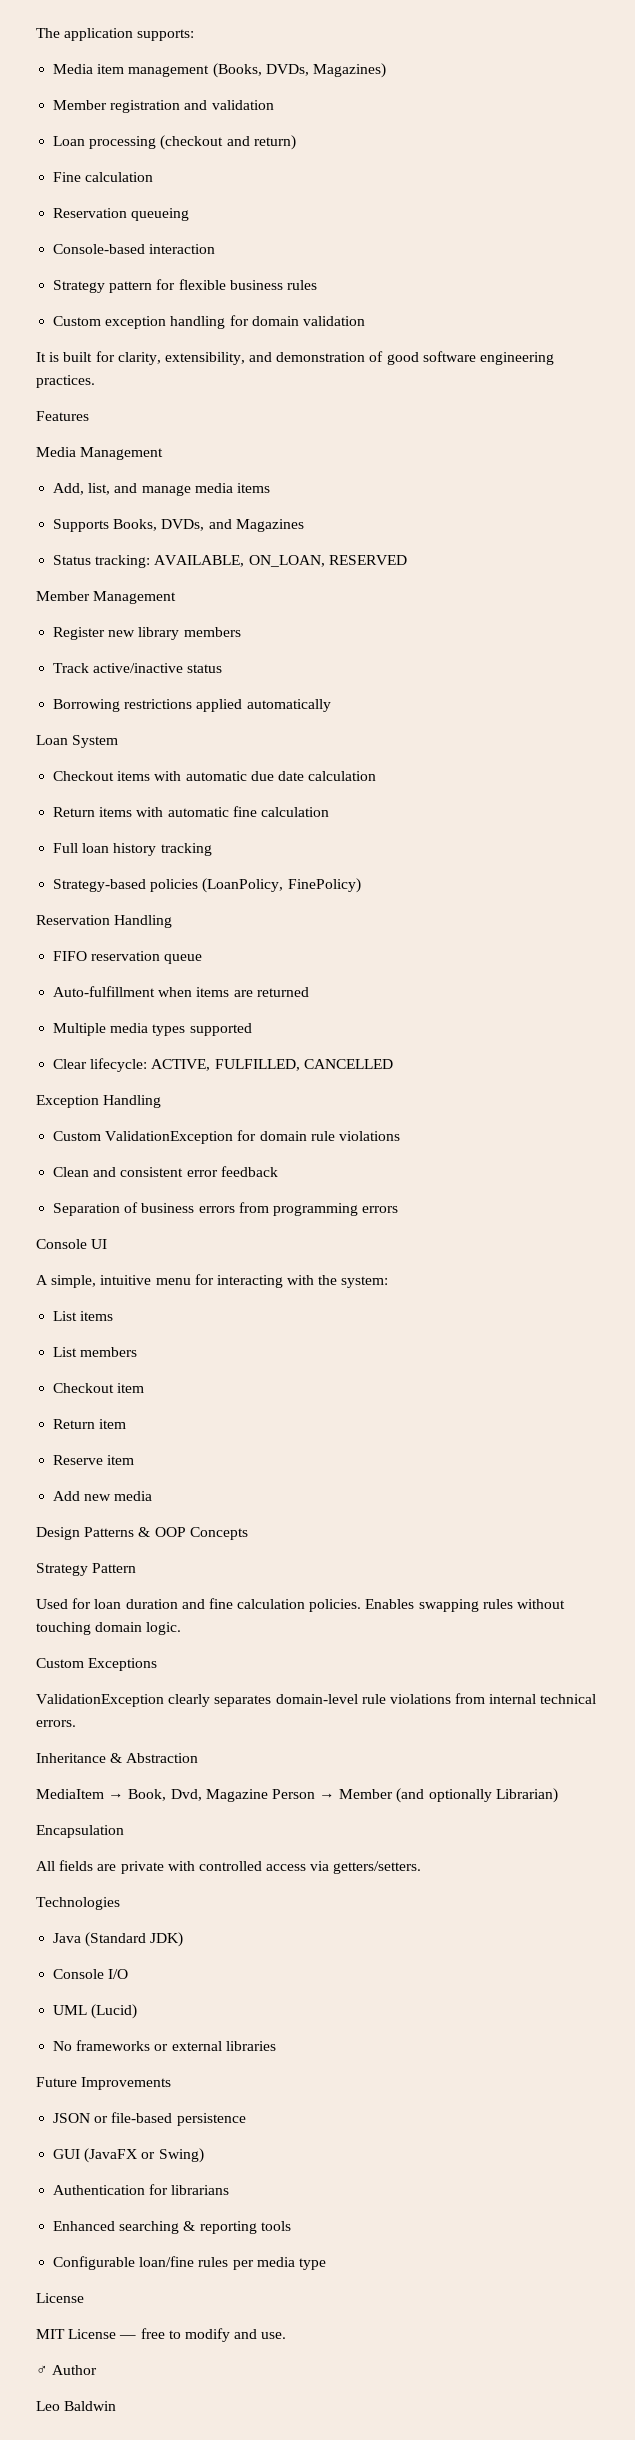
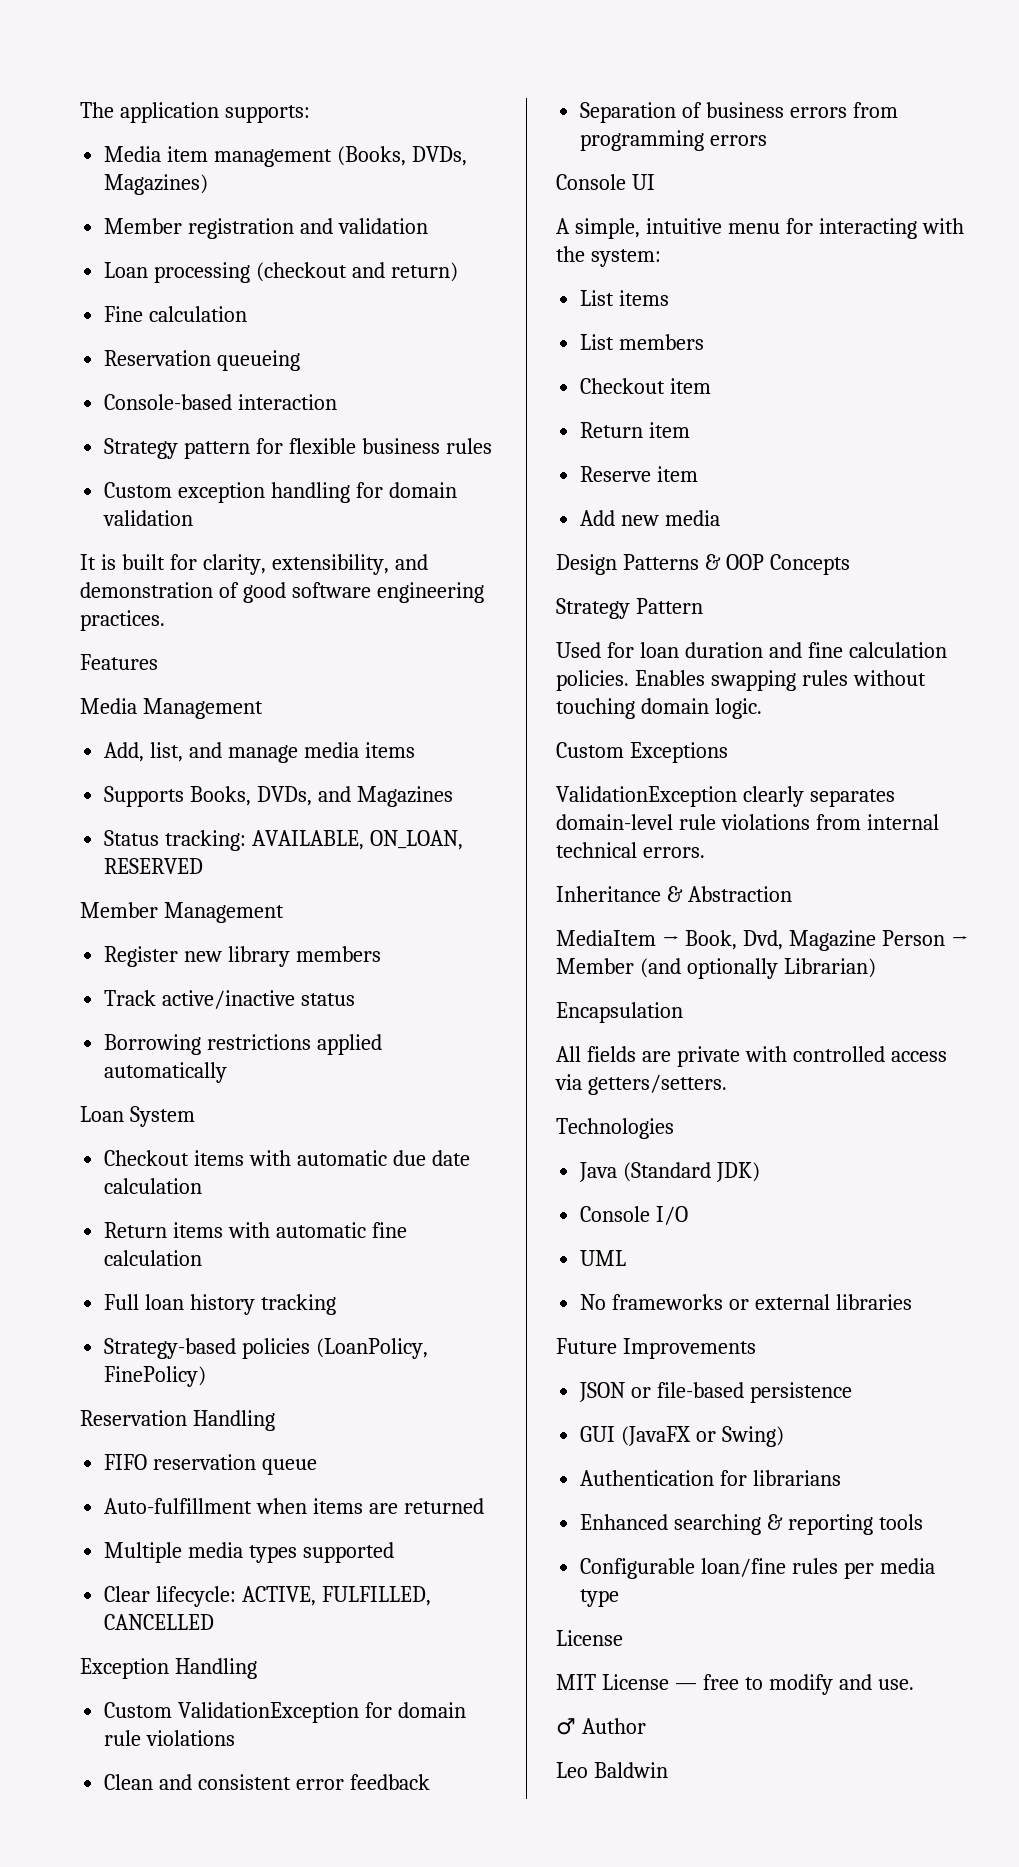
- UML (Lucid)
+ UML

